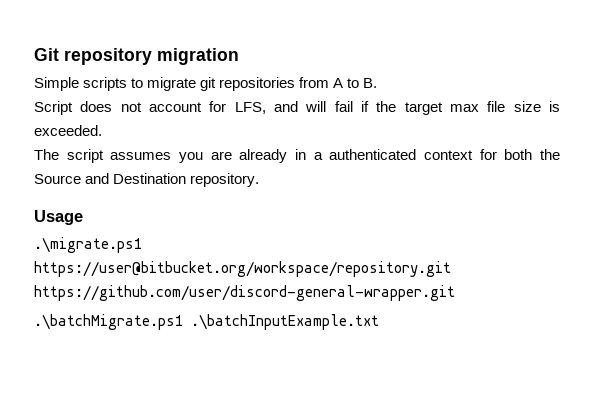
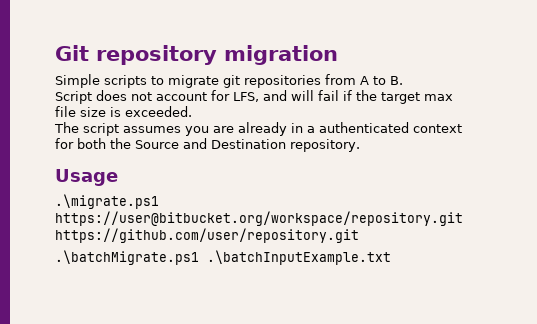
- .\migrate.ps1 https://user@bitbucket.org/workspace/repository.git https://github.com/user/discord-general-wrapper.git
+ .\migrate.ps1 https://user@bitbucket.org/workspace/repository.git https://github.com/user/repository.git

